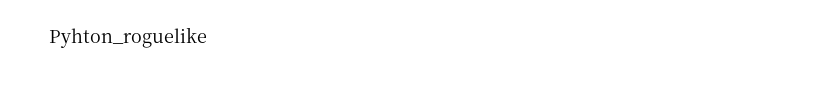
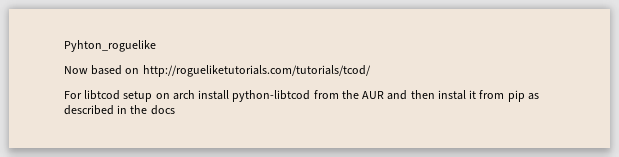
+ Now based on http://rogueliketutorials.com/tutorials/tcod/
+ For libtcod setup on arch install python-libtcod from the AUR and then instal it from pip as described in the docs

